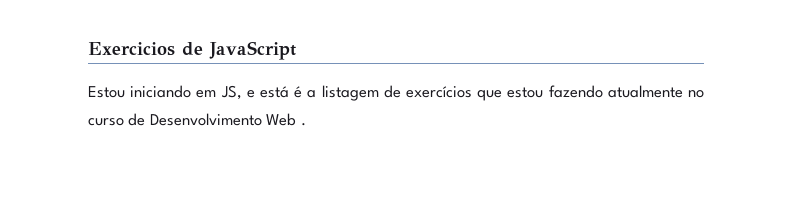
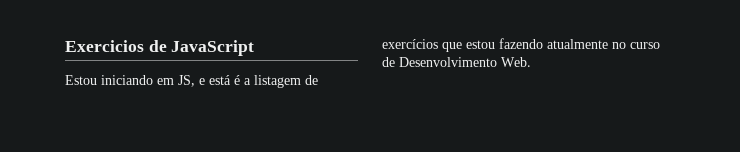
- Estou iniciando em JS, e está é a listagem de exercícios que estou fazendo atualmente no curso de Desenvolvimento Web .
+ Estou iniciando em JS, e está é a listagem de exercícios que estou fazendo atualmente no curso de Desenvolvimento Web.

